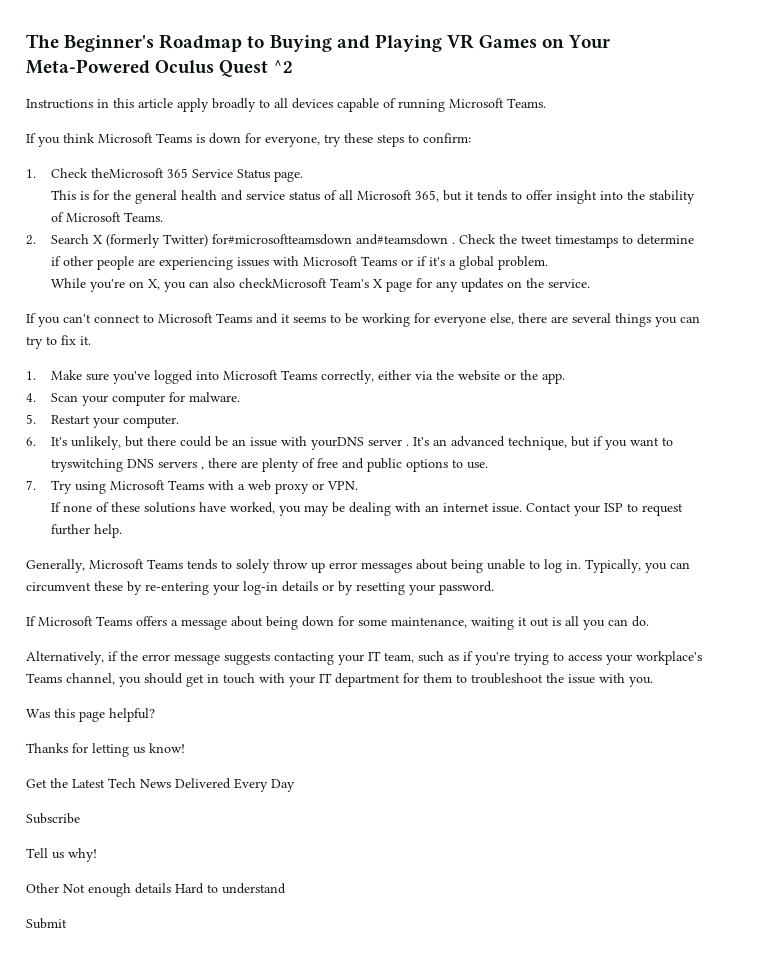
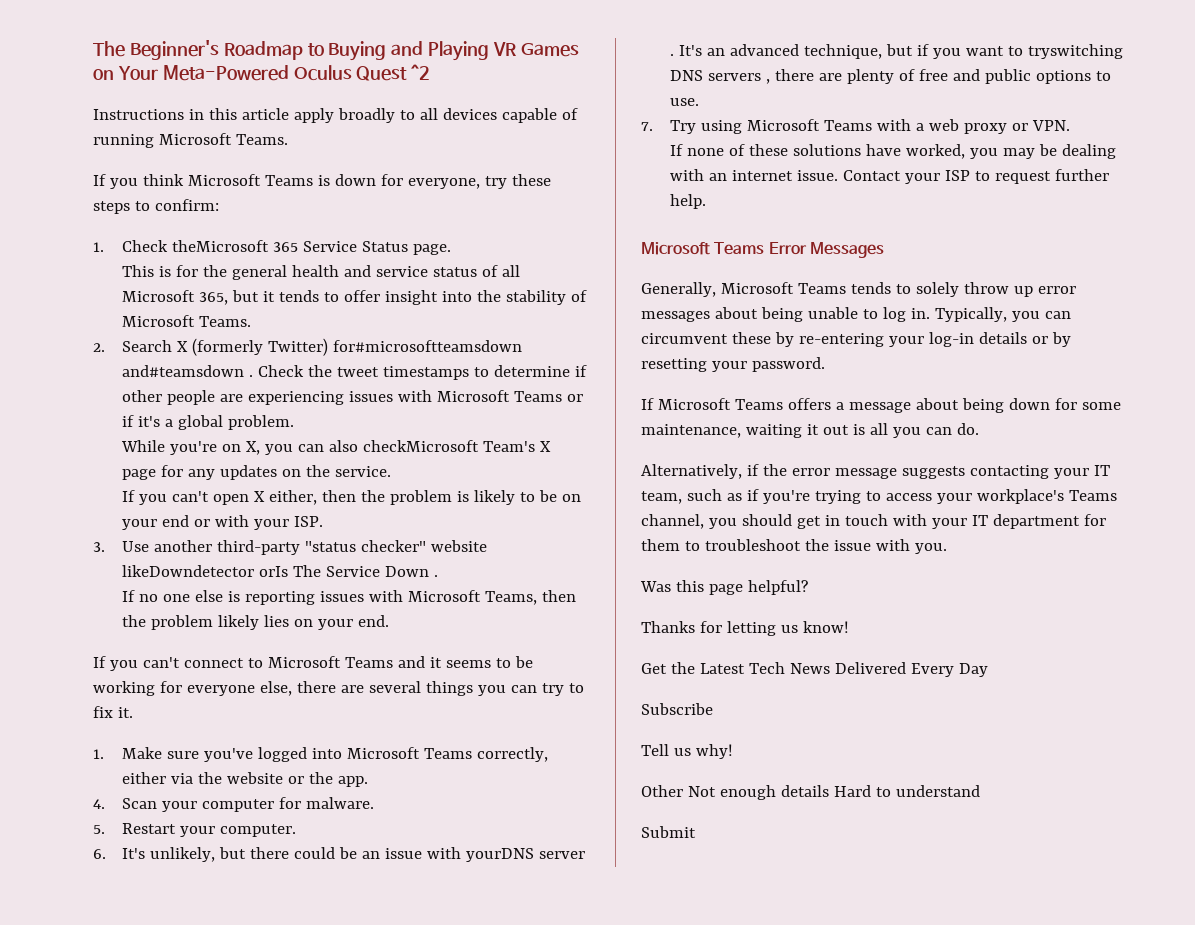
+ If you can't open X either, then the problem is likely to be on your end or with your ISP.
+ 3. Use another third-party "status checker" website likeDowndetector orIs The Service Down .
+ If no one else is reporting issues with Microsoft Teams, then the problem likely lies on your end.
+ Microsoft Teams Error Messages

